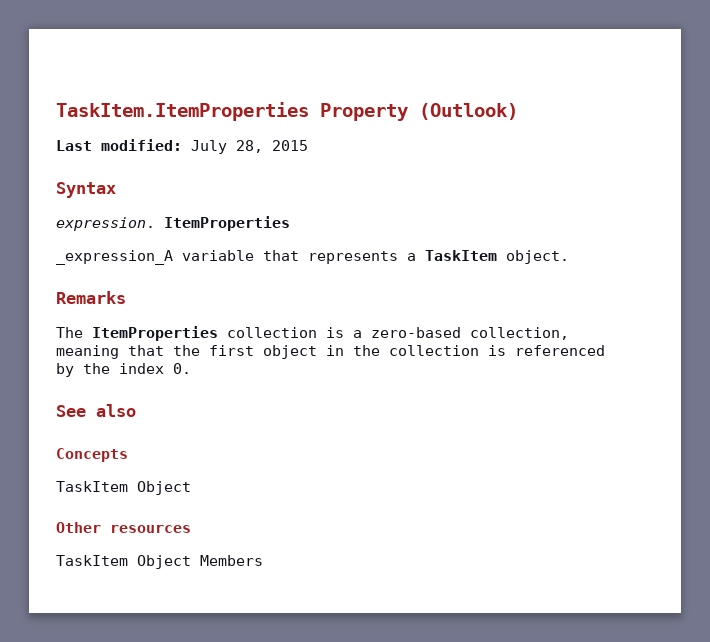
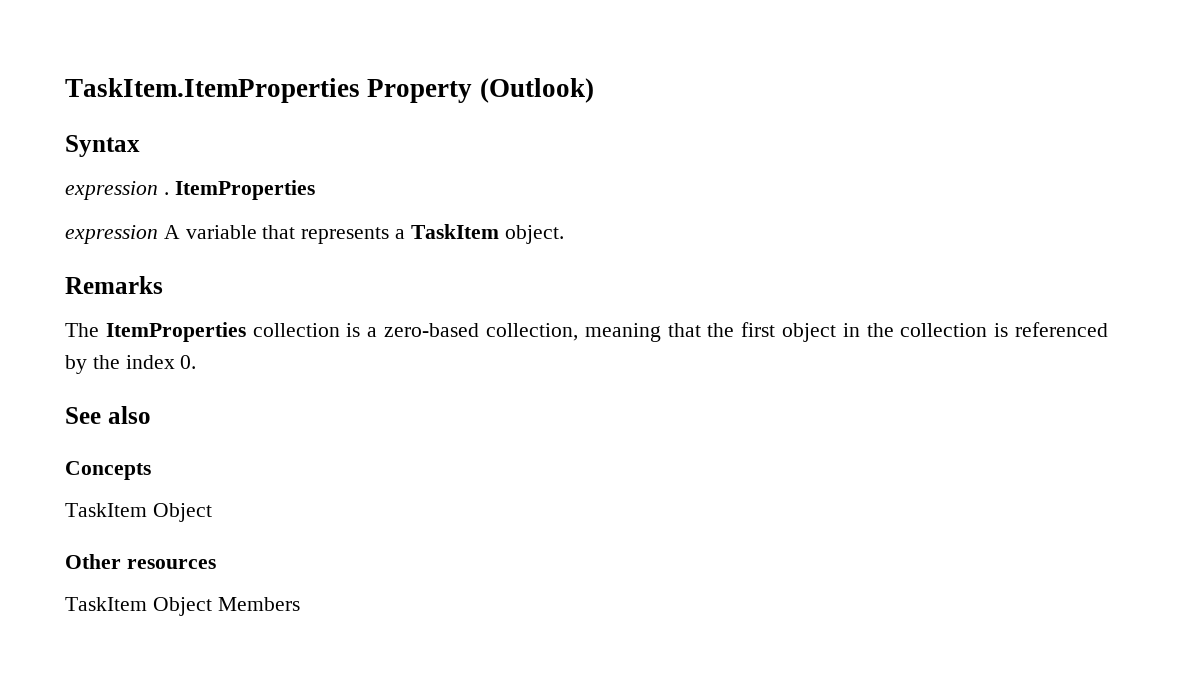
- Last modified: July 28, 2015
- expression.
+ expression .
- _expression_A variable that represents a TaskItem object.
+ expression A variable that represents a TaskItem object.

